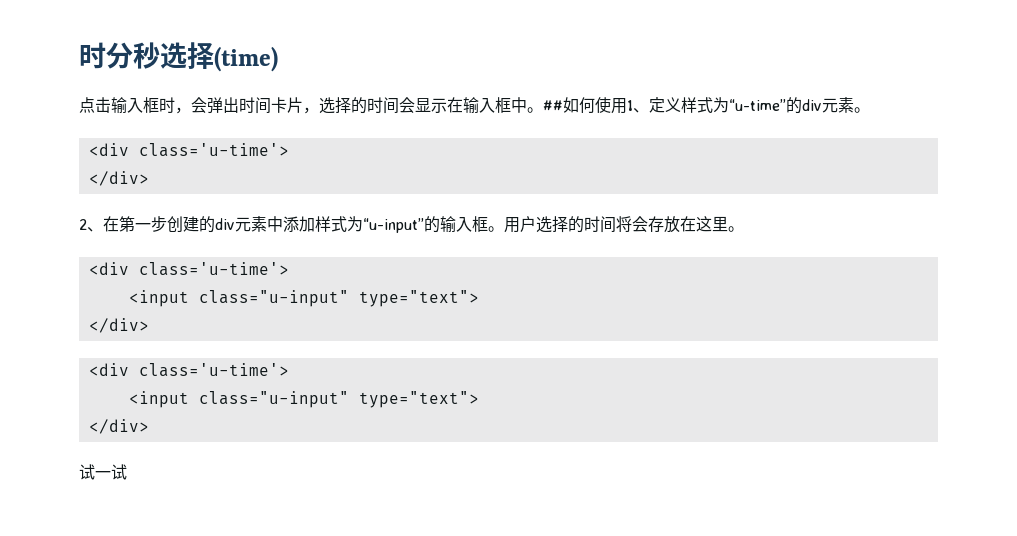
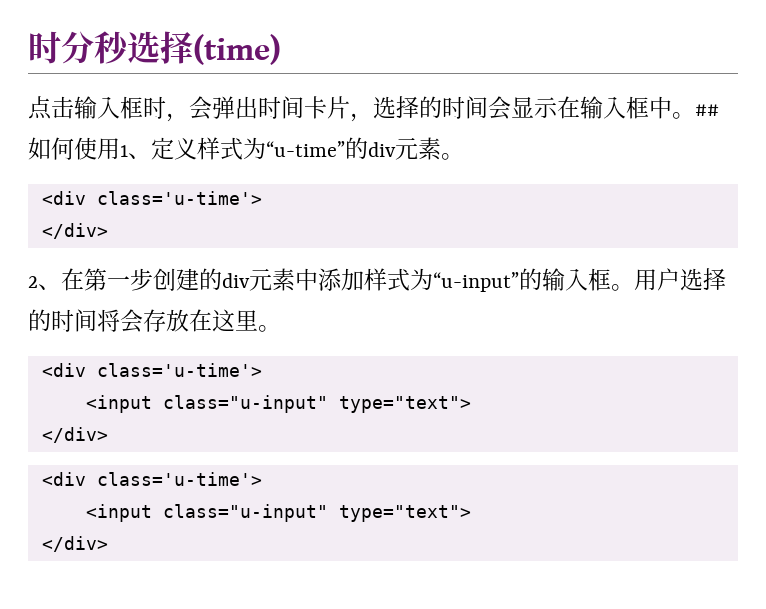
- 试一试

